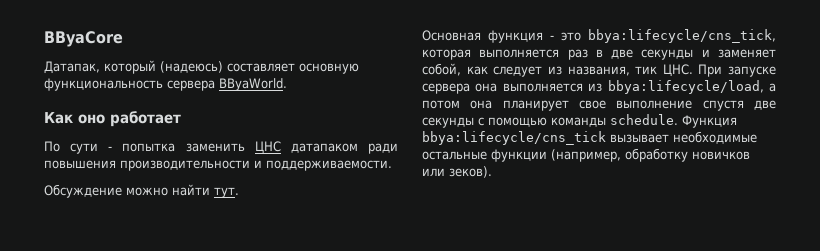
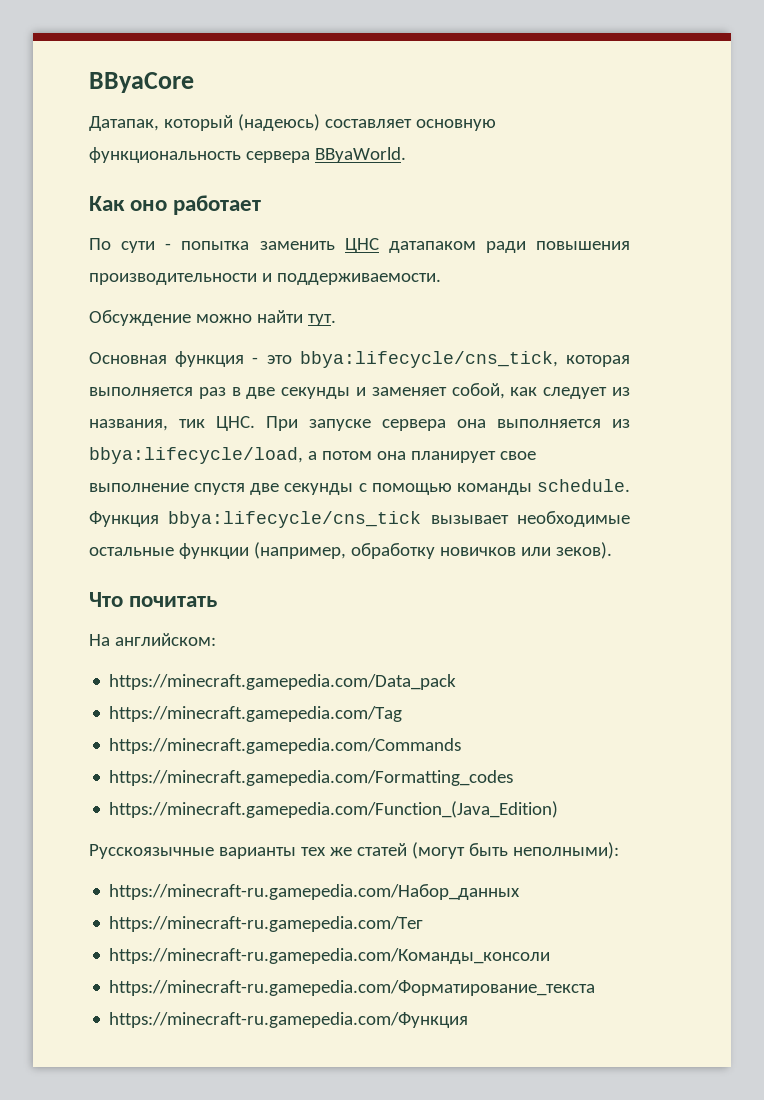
+ Что почитать
+ На английском:
+ https://minecraft.gamepedia.com/Data_pack
+ https://minecraft.gamepedia.com/Tag
+ https://minecraft.gamepedia.com/Commands
+ https://minecraft.gamepedia.com/Formatting_codes
+ https://minecraft.gamepedia.com/Function_(Java_Edition)
+ Русскоязычные варианты тех же статей (могут быть неполными):
+ https://minecraft-ru.gamepedia.com/Набор_данных
+ https://minecraft-ru.gamepedia.com/Тег
+ https://minecraft-ru.gamepedia.com/Команды_консоли
+ https://minecraft-ru.gamepedia.com/Форматирование_текста
+ https://minecraft-ru.gamepedia.com/Функция

